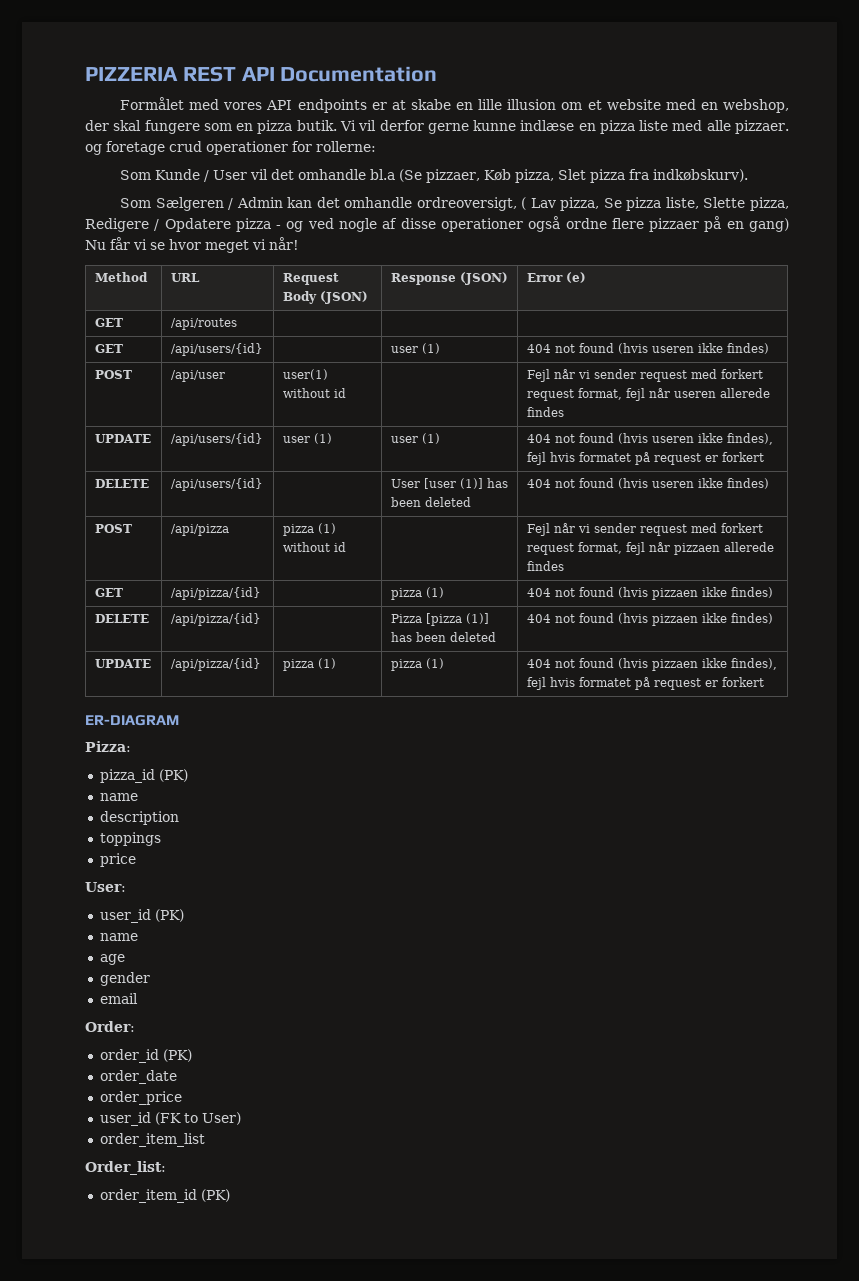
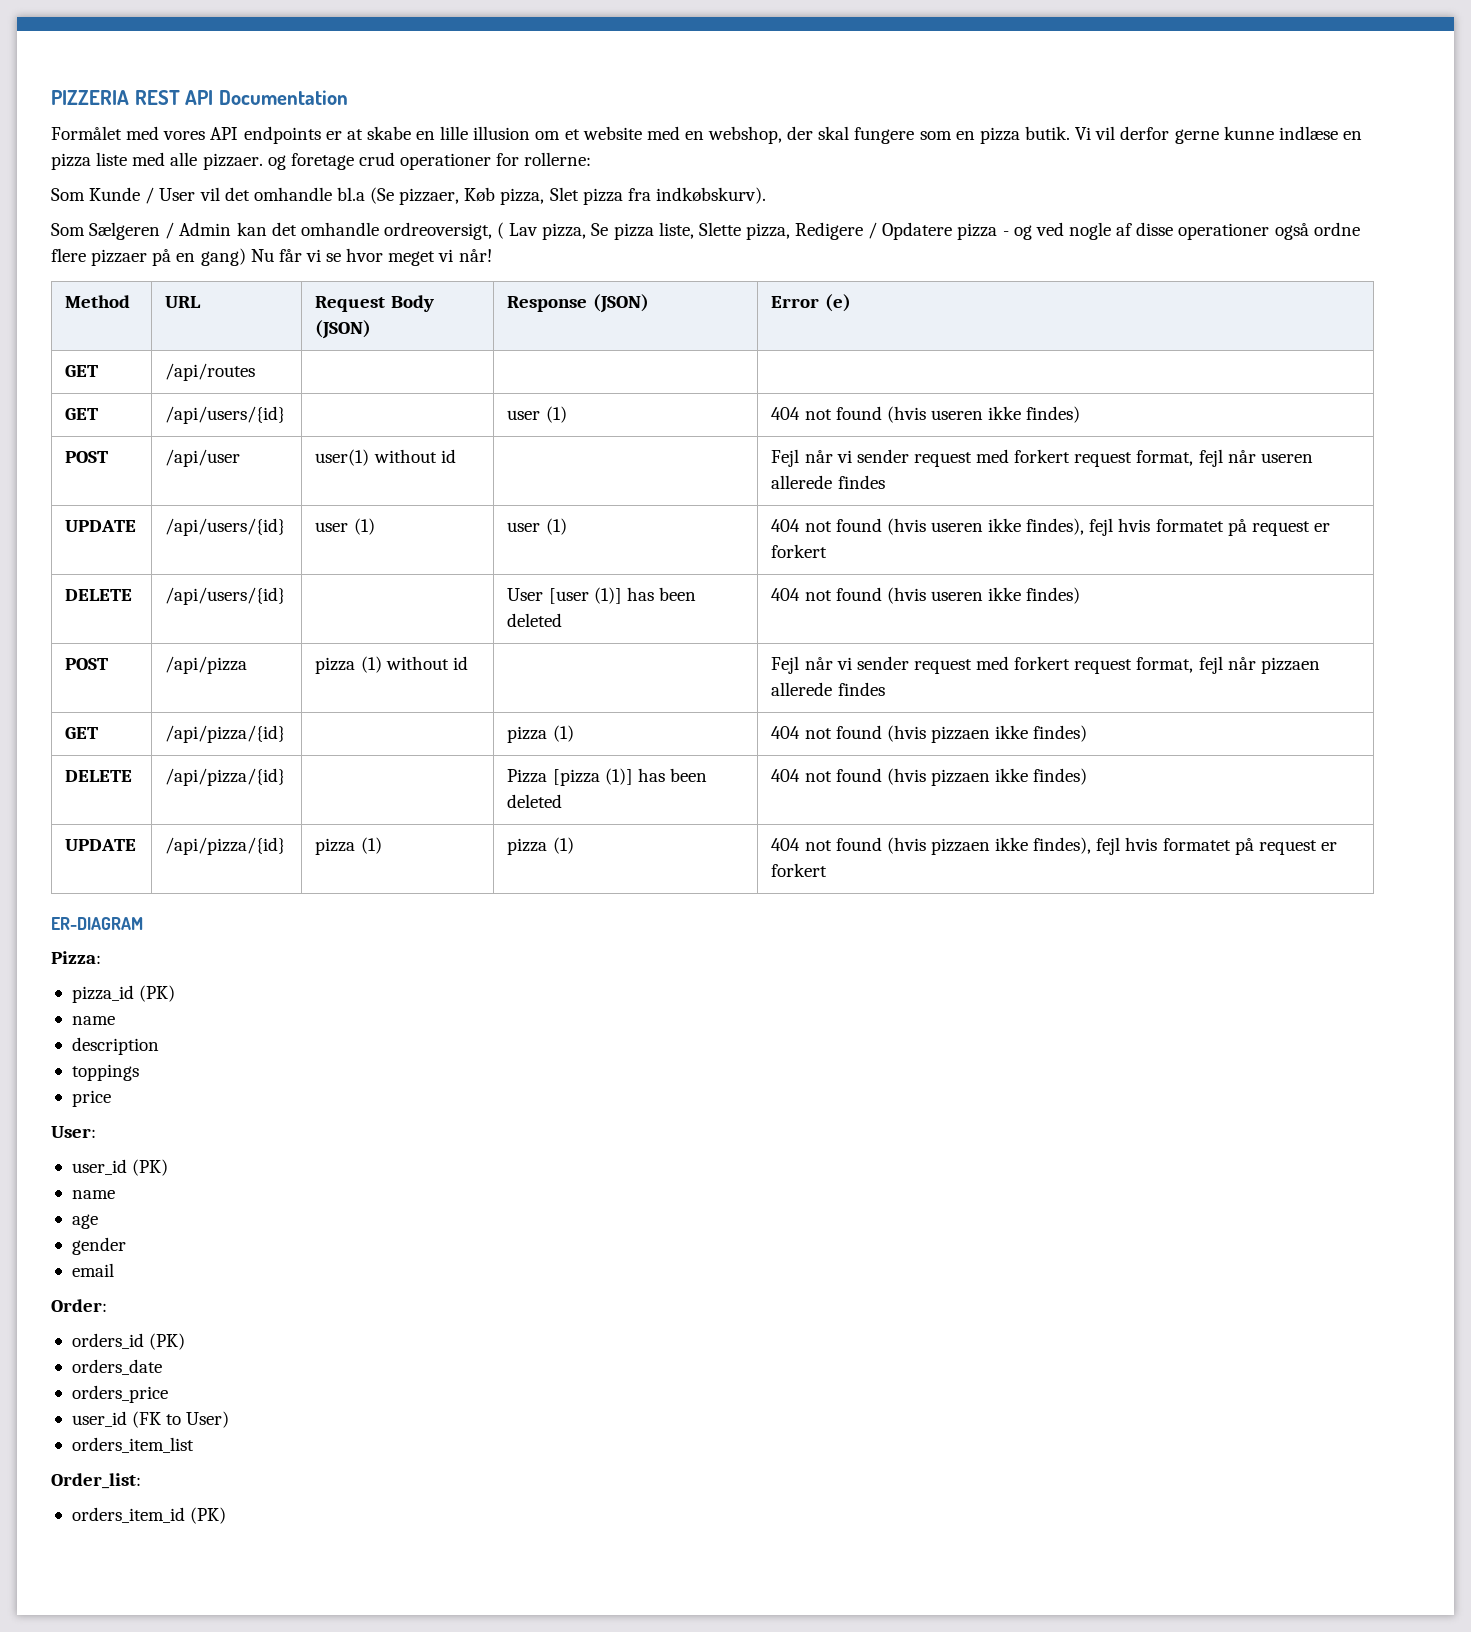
- order_id (PK)
- order_date
- order_price
+ orders_id (PK)
+ orders_date
+ orders_price
- order_item_list
+ orders_item_list
- order_item_id (PK)
+ orders_item_id (PK)

